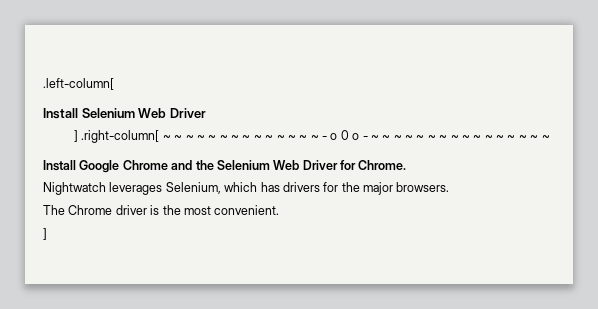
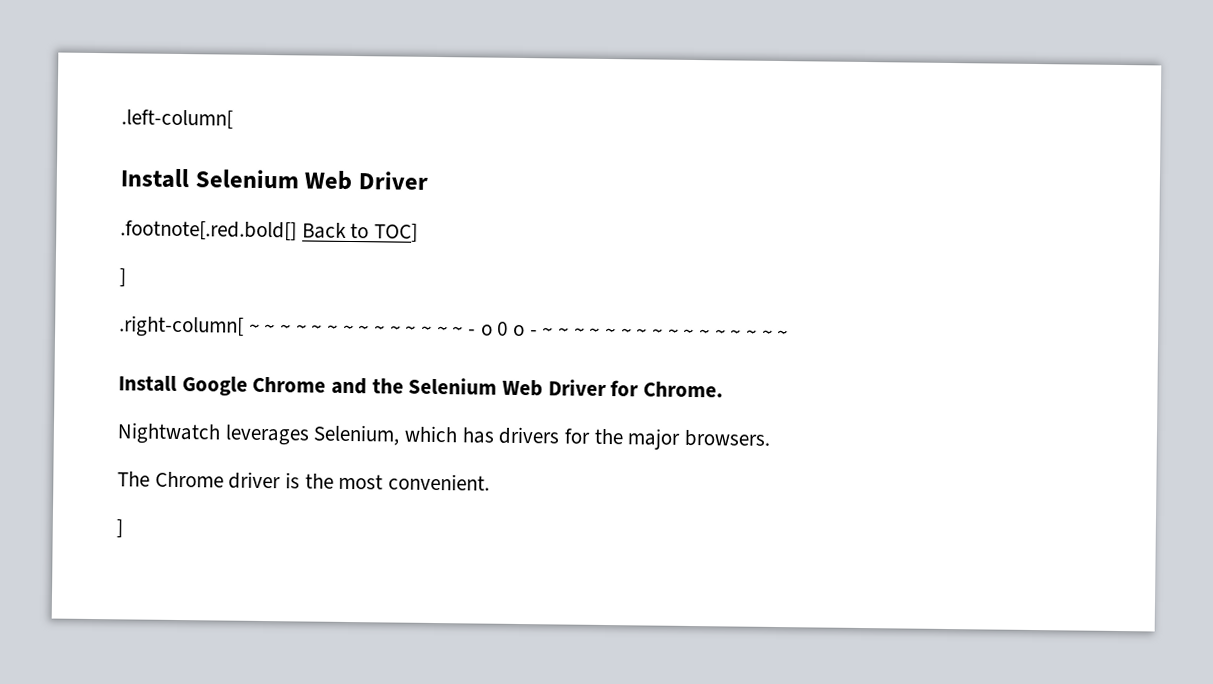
- ] .right-column[ ~ ~ ~ ~ ~ ~ ~ ~ ~ ~ ~ ~ ~ ~ - o 0 o - ~ ~ ~ ~ ~ ~ ~ ~ ~ ~ ~ ~ ~ ~ ~ ~
+ .footnote[.red.bold[] Back to TOC]
+ ]
+ .right-column[ ~ ~ ~ ~ ~ ~ ~ ~ ~ ~ ~ ~ ~ ~ - o 0 o - ~ ~ ~ ~ ~ ~ ~ ~ ~ ~ ~ ~ ~ ~ ~ ~

